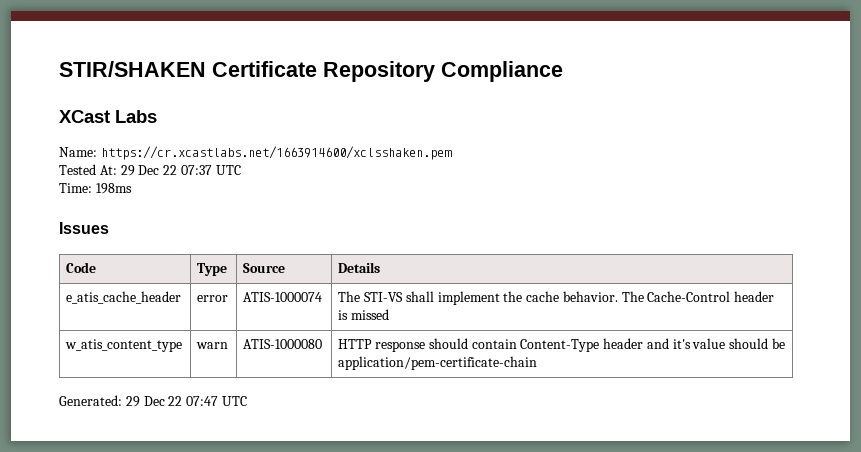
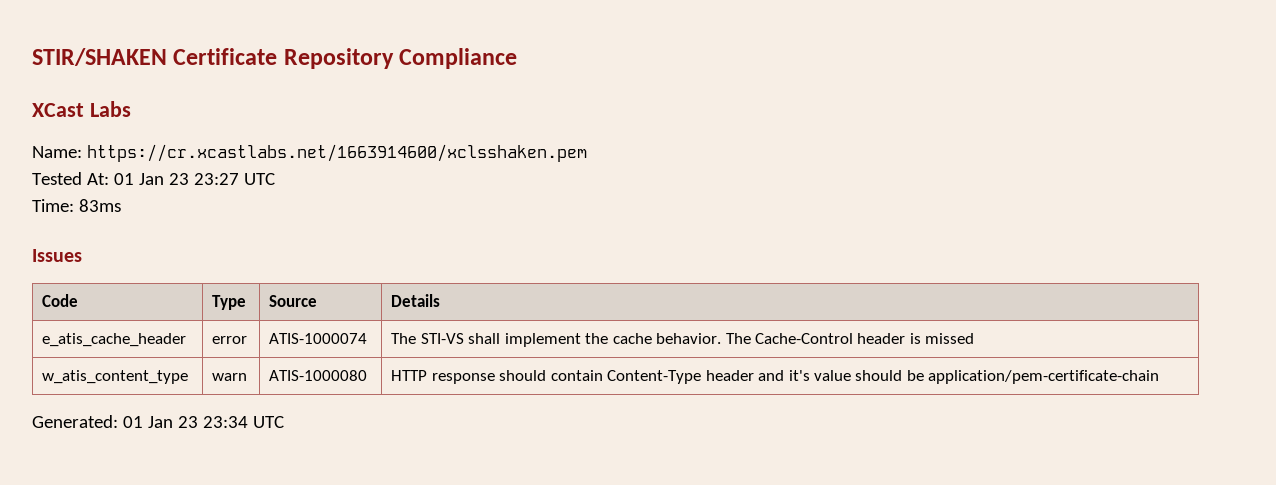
- Tested At: 29 Dec 22 07:37 UTC
+ Tested At: 01 Jan 23 23:27 UTC
- Time: 198ms
+ Time: 83ms
- Generated: 29 Dec 22 07:47 UTC
+ Generated: 01 Jan 23 23:34 UTC

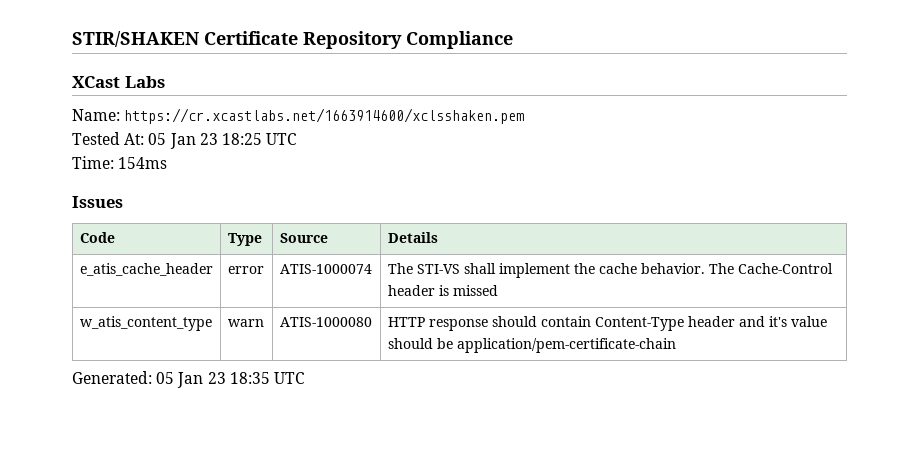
- Tested At: 01 Jan 23 23:27 UTC
+ Tested At: 05 Jan 23 18:25 UTC
- Time: 83ms
+ Time: 154ms
- Generated: 01 Jan 23 23:34 UTC
+ Generated: 05 Jan 23 18:35 UTC

